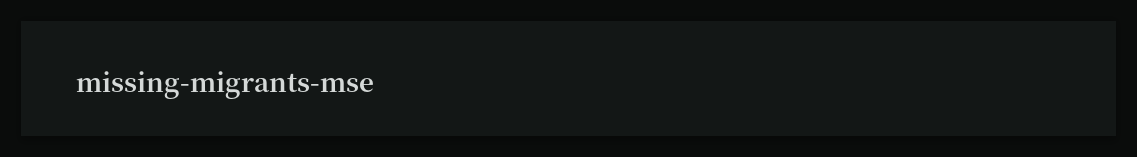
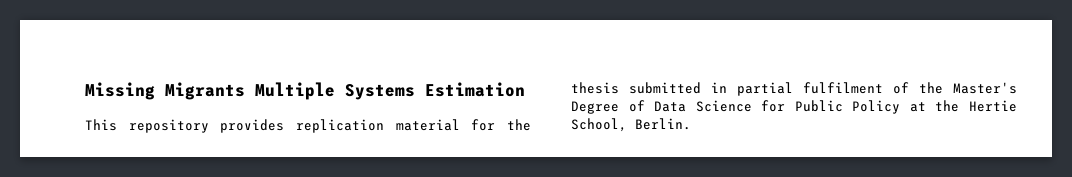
- missing-migrants-mse
+ Missing Migrants Multiple Systems Estimation
+ This repository provides replication material for the thesis submitted in partial fulfilment of the Master's Degree of Data Science for Public Policy at the Hertie School, Berlin.

